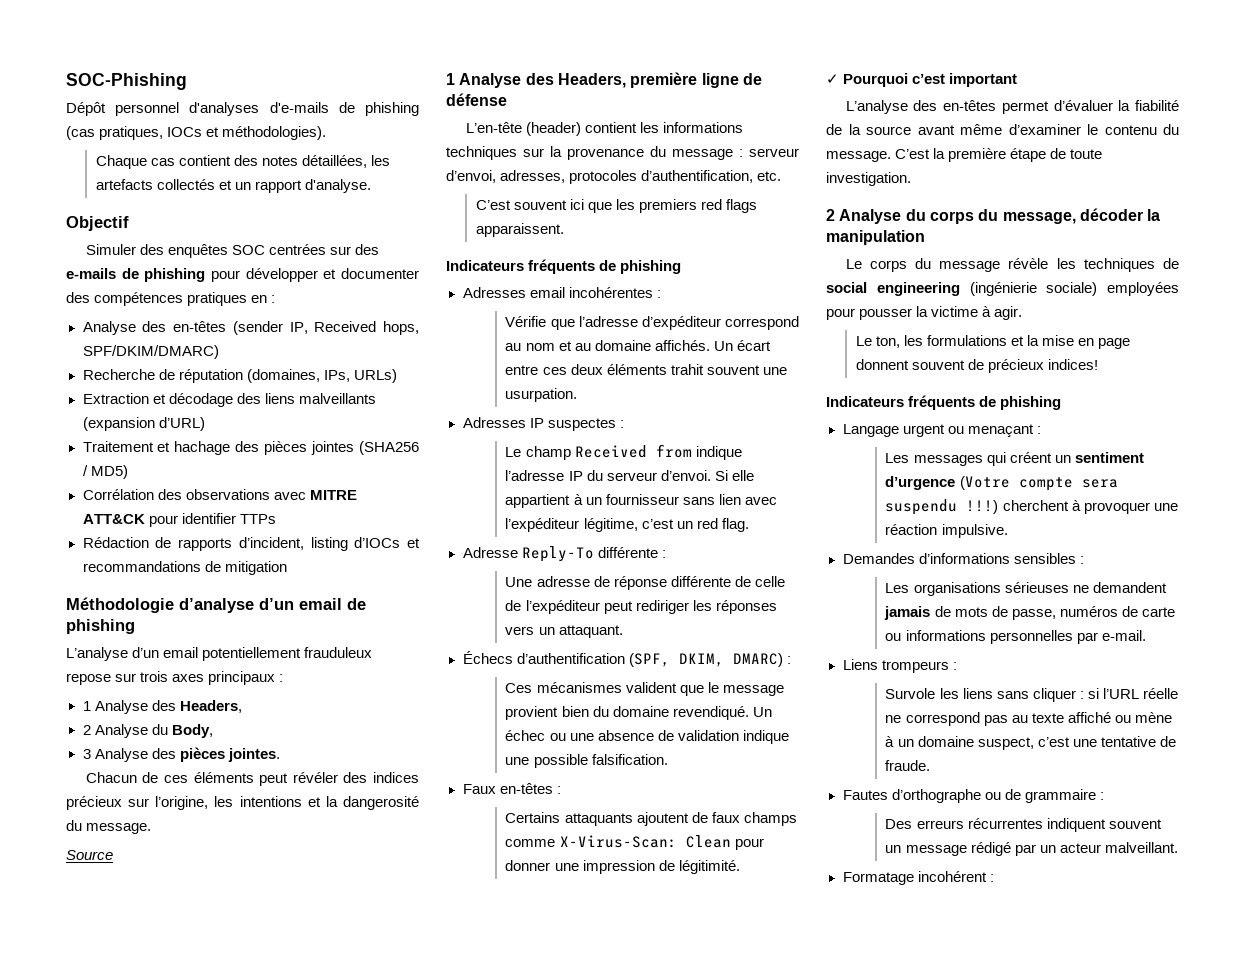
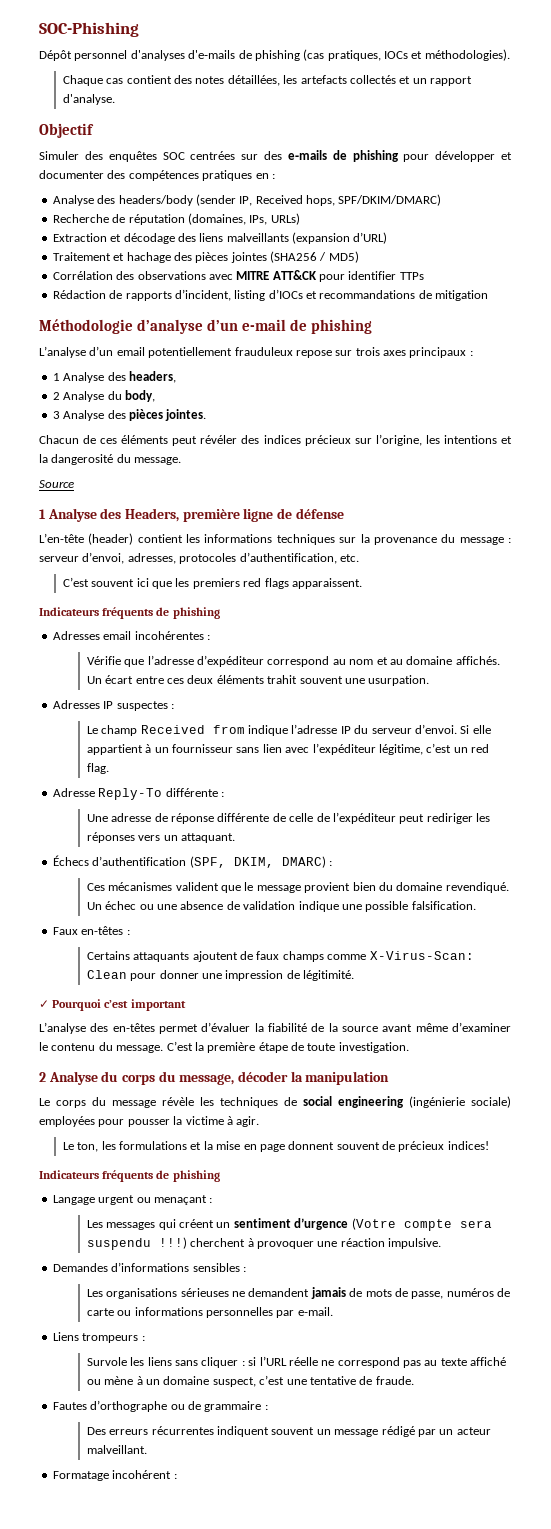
- Analyse des en‑têtes (sender IP, Received hops, SPF/DKIM/DMARC)
+ Analyse des headers/body (sender IP, Received hops, SPF/DKIM/DMARC)
- Méthodologie d’analyse d’un email de phishing
+ Méthodologie d’analyse d’un e-mail de phishing
  L’analyse d’un email potentiellement frauduleux repose sur trois axes principaux :
- 1 Analyse des Headers,
- 2 Analyse du Body,
+ 1 Analyse des headers,
+ 2 Analyse du body,

